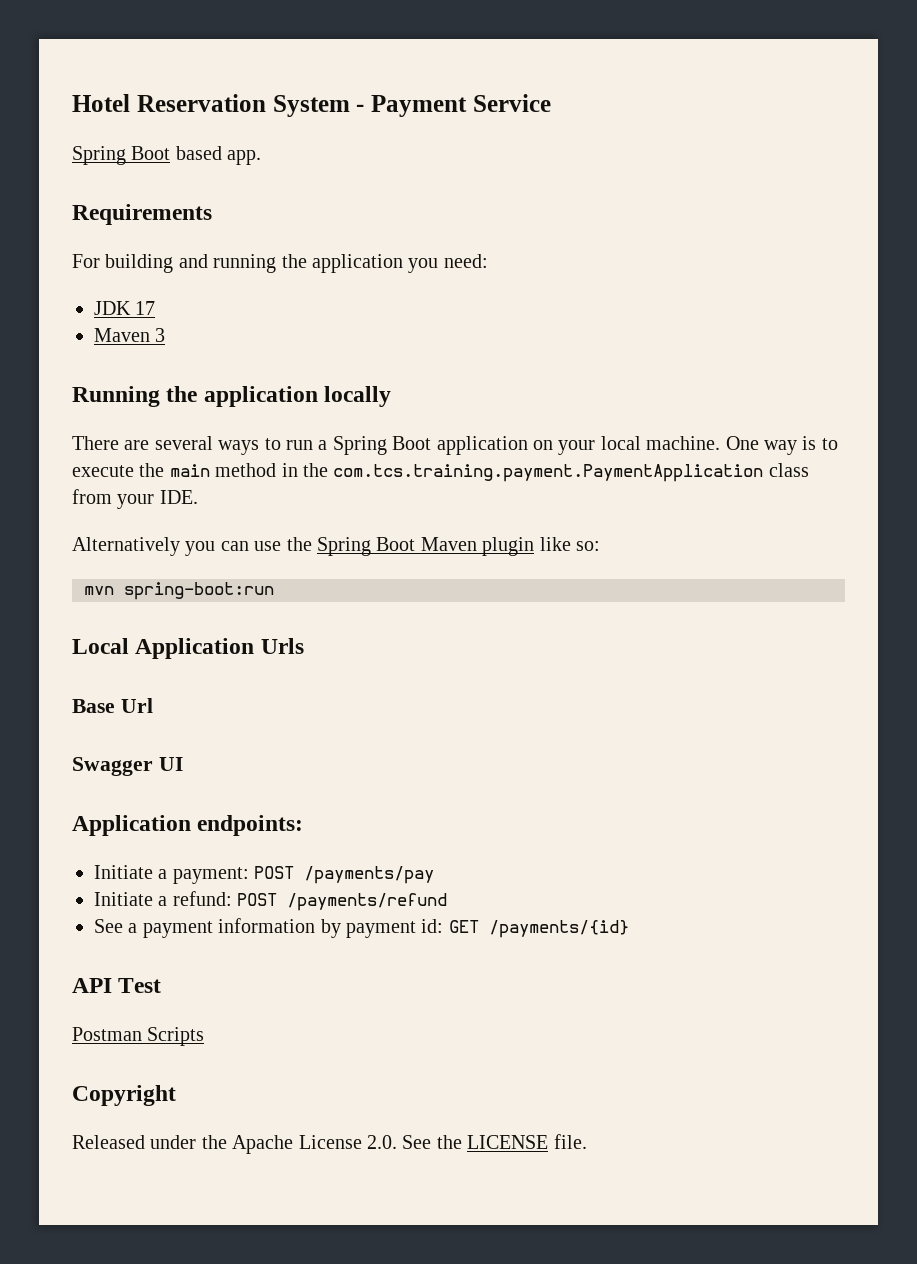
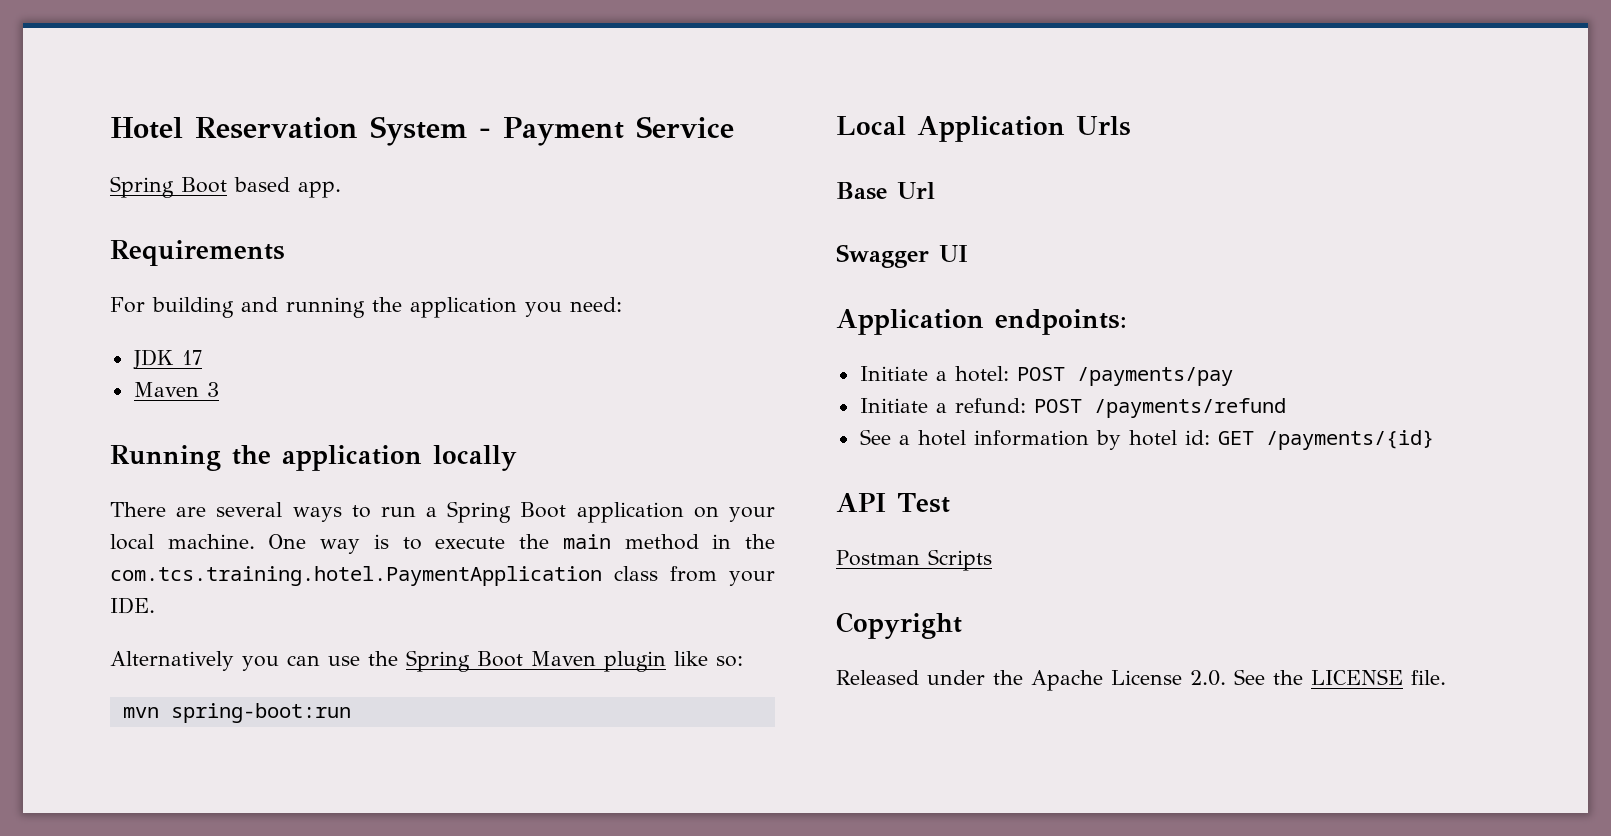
- One way is to execute the main method in the com.tcs.training.payment.PaymentApplication class from your IDE.
+ One way is to execute the main method in the com.tcs.training.hotel.PaymentApplication class from your IDE.
- Initiate a payment: POST /payments/pay
+ Initiate a hotel: POST /payments/pay
- See a payment information by payment id: GET /payments/{id}
+ See a hotel information by hotel id: GET /payments/{id}

